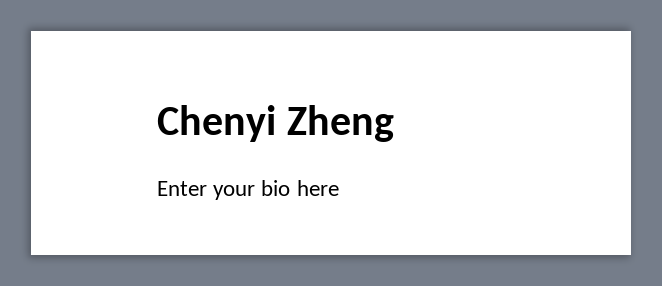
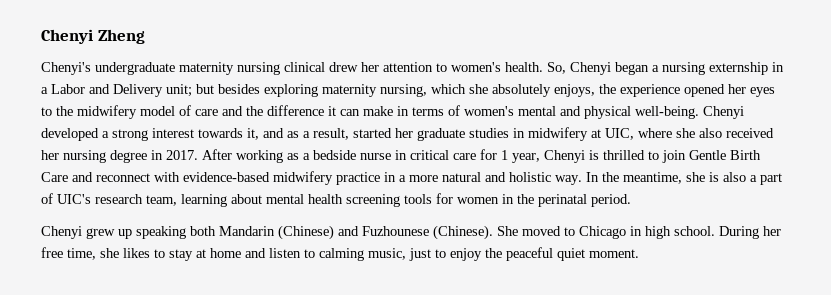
- Enter your bio here
+ Chenyi's undergraduate maternity nursing clinical drew her attention to women's health. So, Chenyi began a nursing externship in a Labor and Delivery unit; but besides exploring maternity nursing, which she absolutely enjoys, the experience opened her eyes to the midwifery model of care and the difference it can make in terms of women's mental and physical well-being. Chenyi developed a strong interest towards it, and as a result, started her graduate studies in midwifery at UIC, where she also received her nursing degree in 2017. After working as a bedside nurse in critical care for 1 year, Chenyi is thrilled to join Gentle Birth Care and reconnect with evidence-based midwifery practice in a more natural and holistic way. In the meantime, she is also a part of UIC's research team, learning about mental health screening tools for women in the perinatal period.
+ Chenyi grew up speaking both Mandarin (Chinese) and Fuzhounese (Chinese). She moved to Chicago in high school. During her free time, she likes to stay at home and listen to calming music, just to enjoy the peaceful quiet moment.

